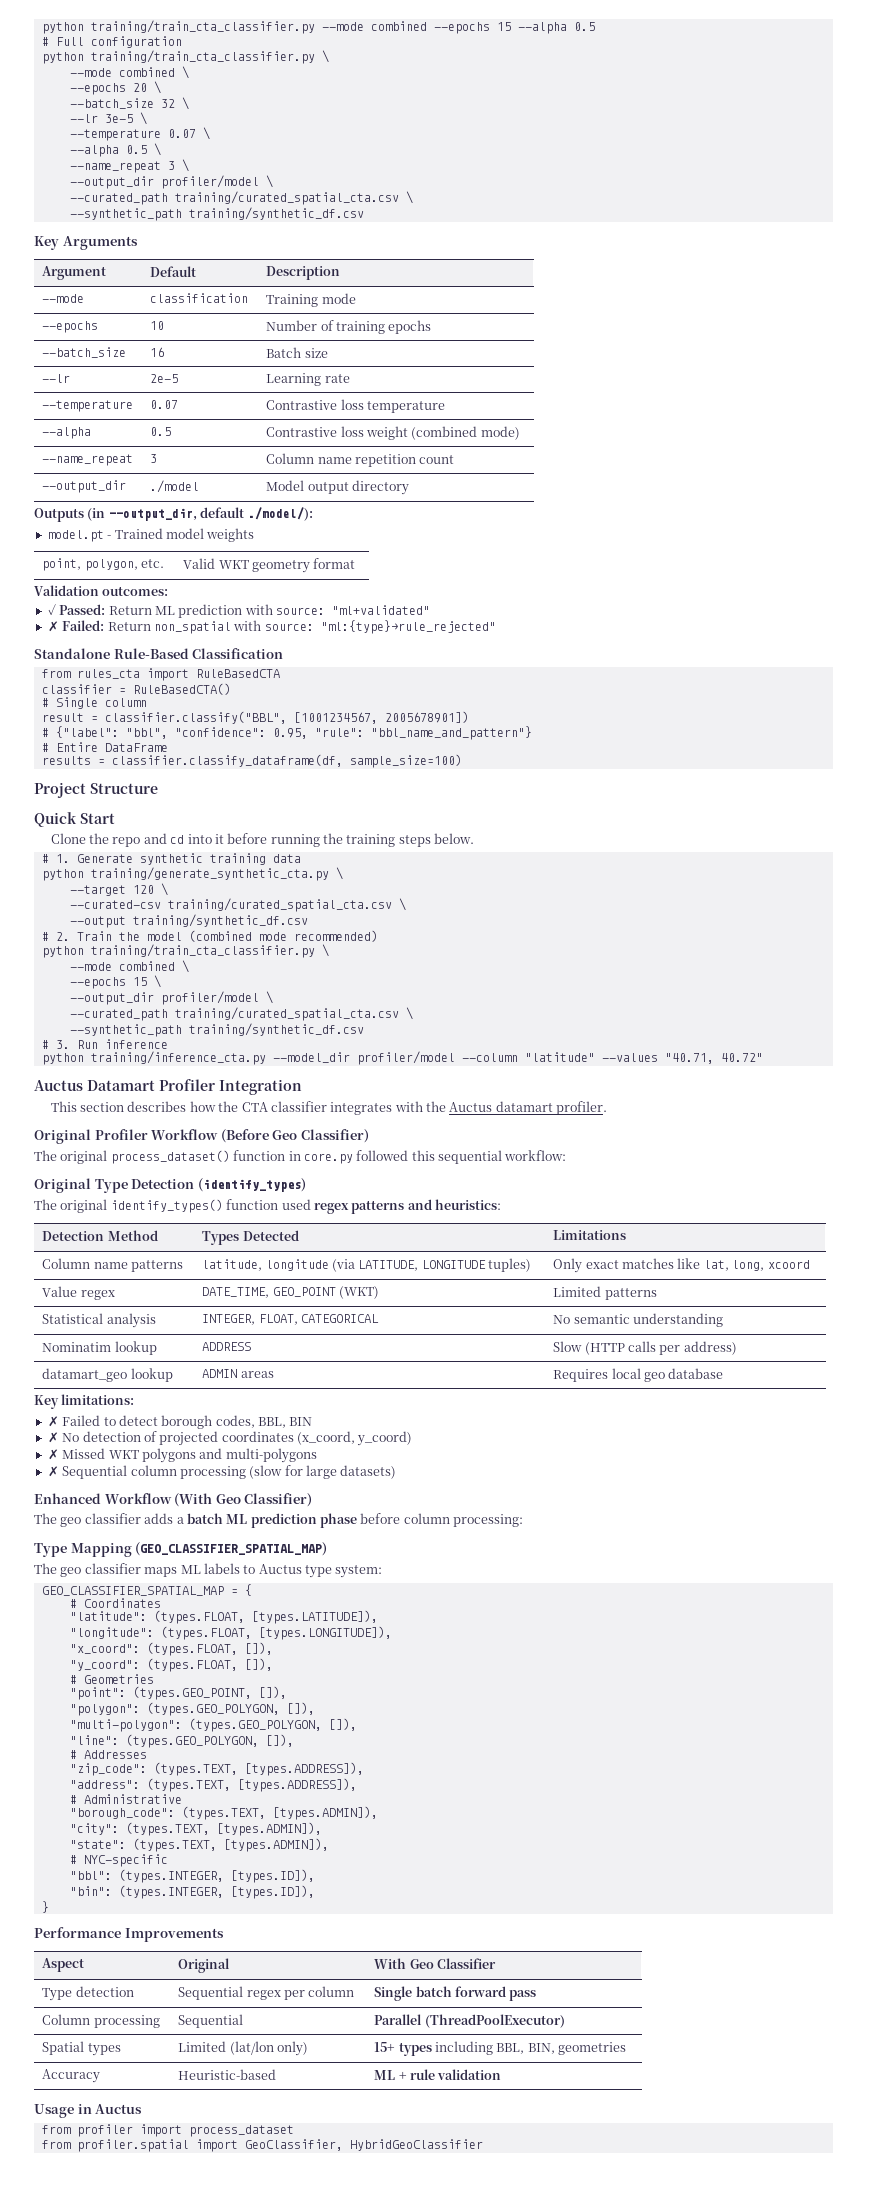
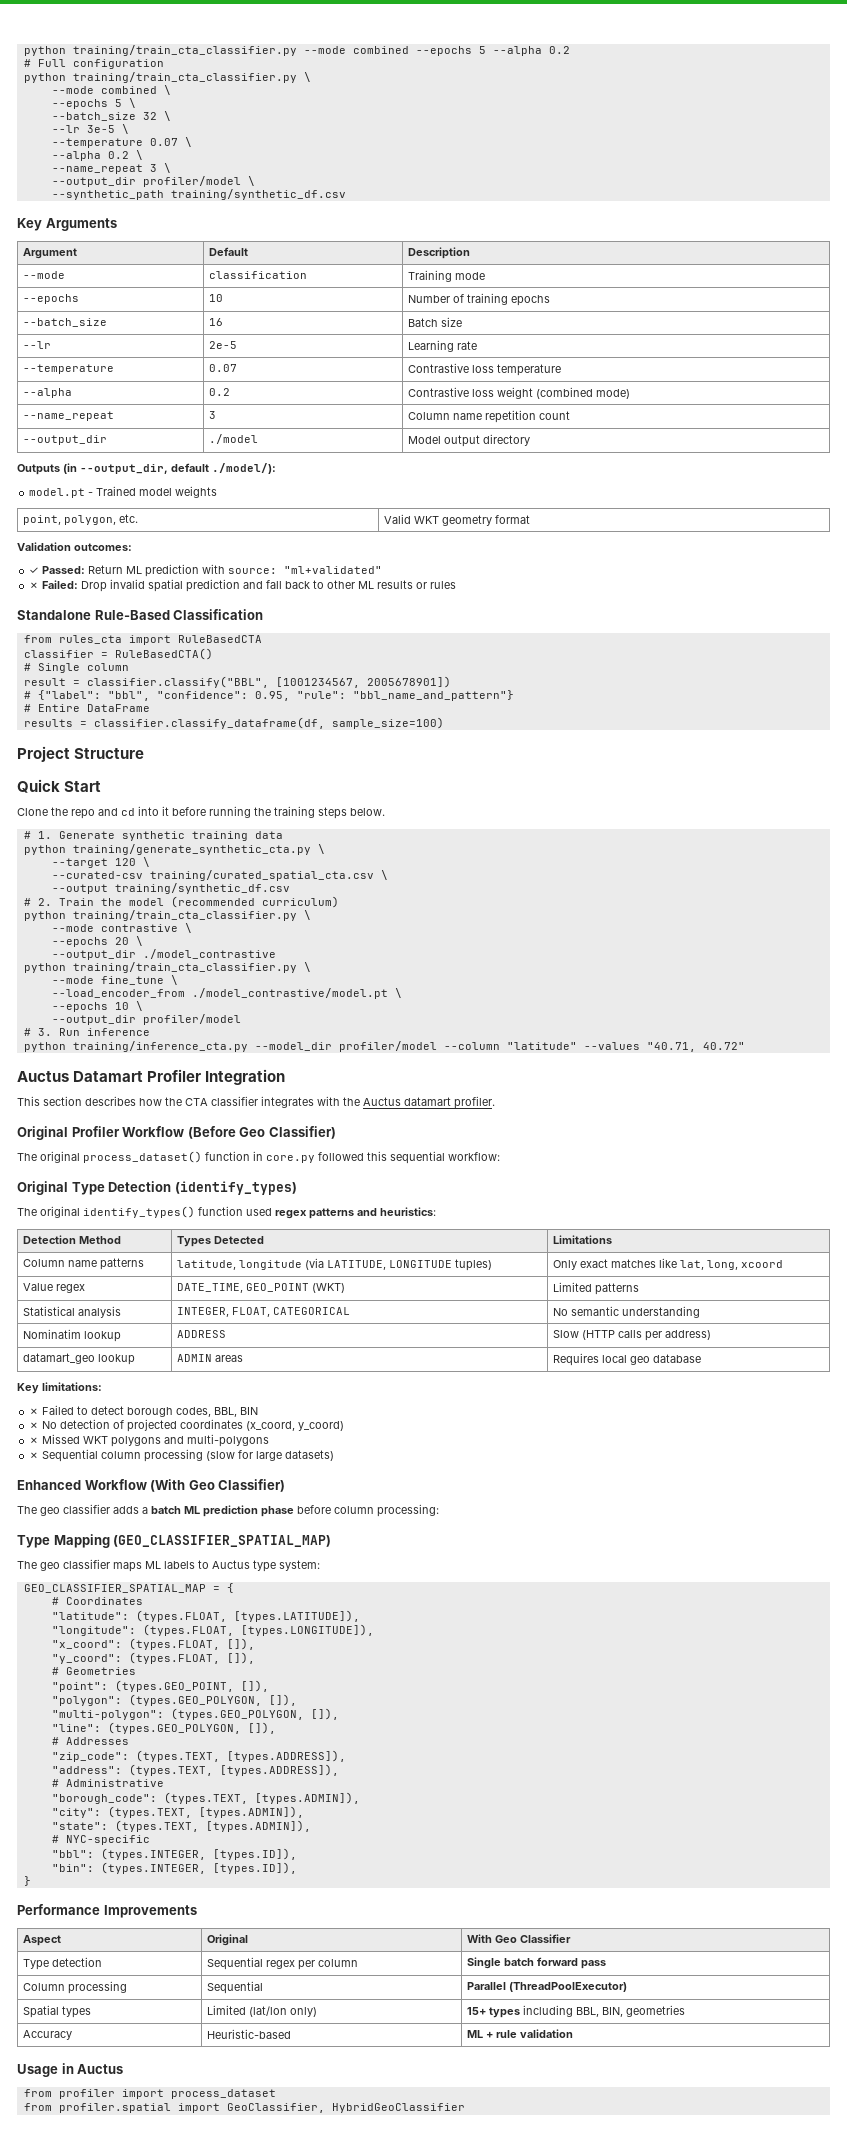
- python training/train_cta_classifier.py --mode combined --epochs 15 --alpha 0.5
+ python training/train_cta_classifier.py --mode combined --epochs 5 --alpha 0.2
- --epochs 20 \
+ --epochs 5 \
- --alpha 0.5 \
+ --alpha 0.2 \
  --name_repeat 3 \
  --output_dir profiler/model \
- --curated_path training/curated_spatial_cta.csv \
- --alpha | 0.5 | Contrastive loss weight (combined mode)
+ --alpha | 0.2 | Contrastive loss weight (combined mode)
- ✗ Failed: Return non_spatial with source: "ml:{type}→rule_rejected"
+ ✗ Failed: Drop invalid spatial prediction and fall back to other ML results or rules
- # 2. Train the model (combined mode recommended)
+ # 2. Train the model (recommended curriculum)
  python training/train_cta_classifier.py \
- --mode combined \
- --epochs 15 \
- --output_dir profiler/model \
- --curated_path training/curated_spatial_cta.csv \
- --synthetic_path training/synthetic_df.csv
+ --mode contrastive \
+ --epochs 20 \
+ --output_dir ./model_contrastive
+ python training/train_cta_classifier.py \
+ --mode fine_tune \
+ --load_encoder_from ./model_contrastive/model.pt \
+ --epochs 10 \
+ --output_dir profiler/model

